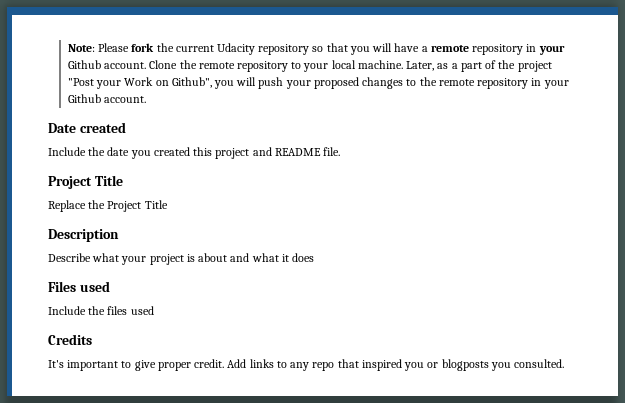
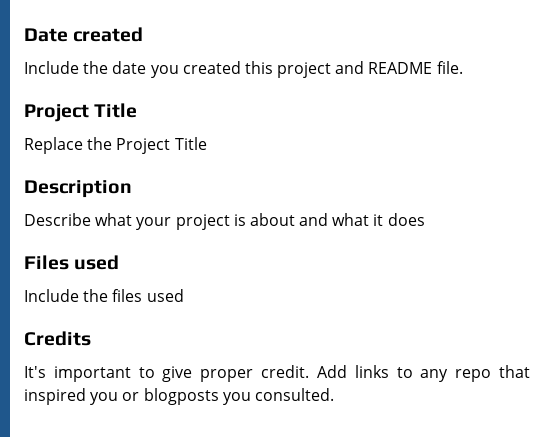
- Note: Please fork the current Udacity repository so that you will have a remote repository in your Github account. Clone the remote repository to your local machine. Later, as a part of the project "Post your Work on Github", you will push your proposed changes to the remote repository in your Github account.

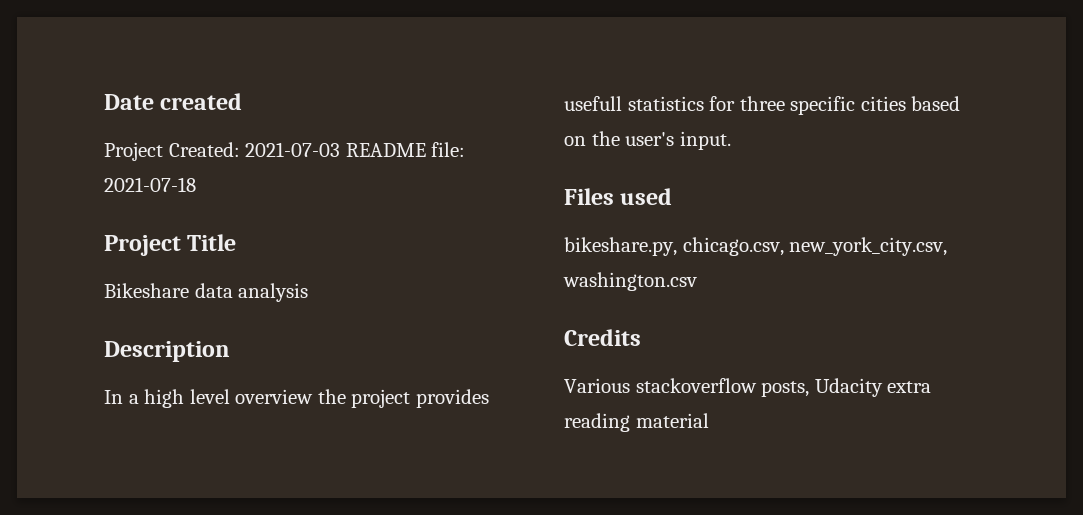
- Include the date you created this project and README file.
+ Project Created: 2021-07-03 README file: 2021-07-18
  Project Title
- Replace the Project Title
+ Bikeshare data analysis
  Description
- Describe what your project is about and what it does
+ In a high level overview the project provides usefull statistics for three specific cities based on the user's input.
  Files used
- Include the files used
+ bikeshare.py, chicago.csv, new_york_city.csv, washington.csv
  Credits
- It's important to give proper credit. Add links to any repo that inspired you or blogposts you consulted.
+ Various stackoverflow posts, Udacity extra reading material

